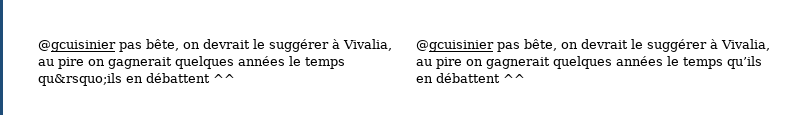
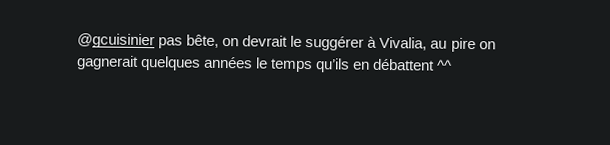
- @gcuisinier pas bête, on devrait le suggérer à Vivalia, au pire on gagnerait quelques années le temps qu&rsquo;ils en débattent ^^

